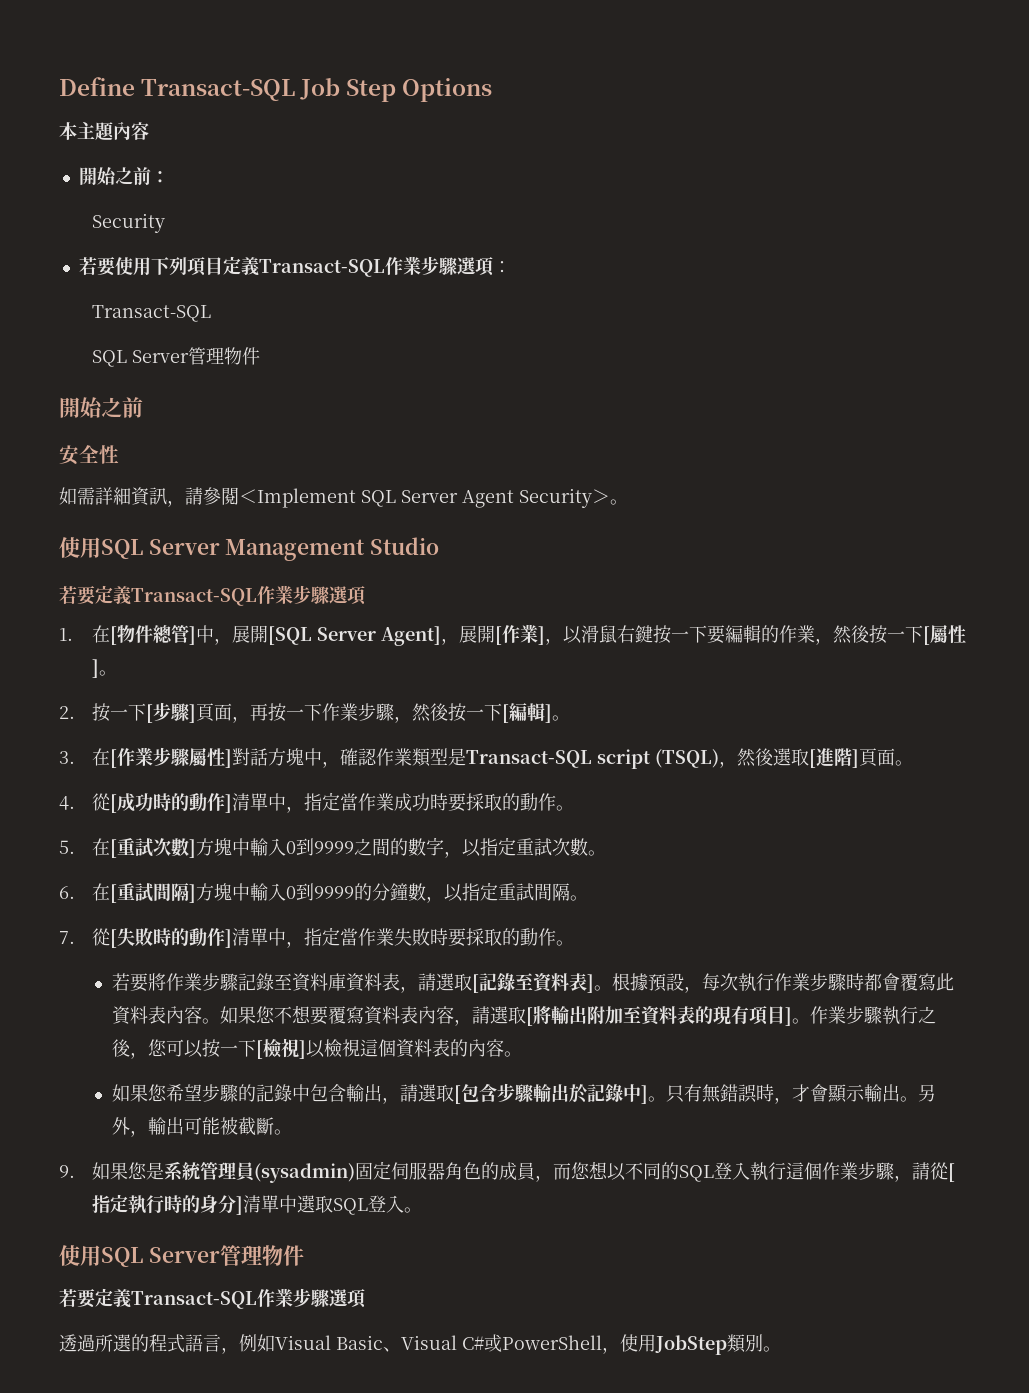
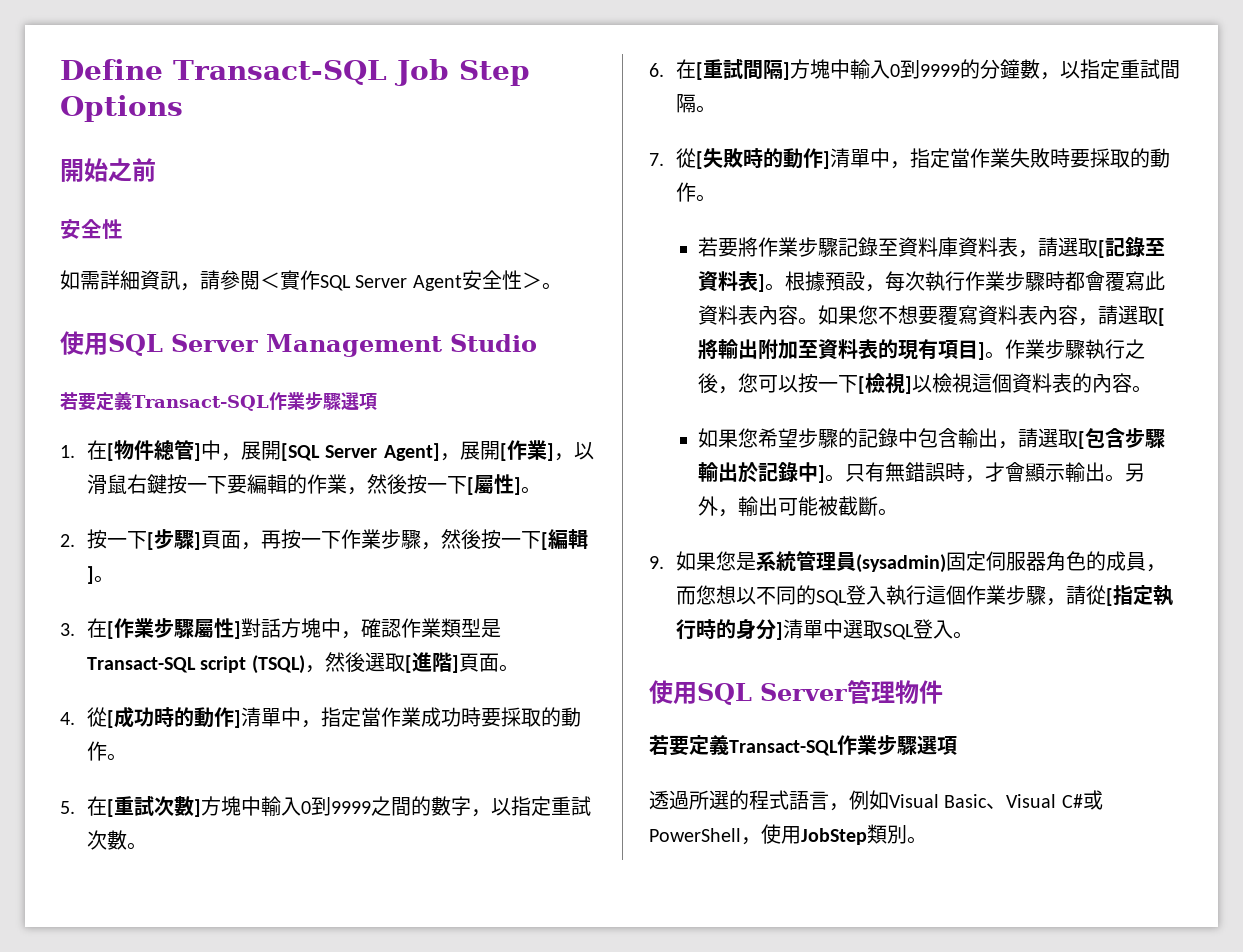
- 本主題內容
- 開始之前：
- Security
- 若要使用下列項目定義Transact-SQL作業步驟選項：
- Transact-SQL
- SQL Server管理物件
- 如需詳細資訊，請參閱＜Implement SQL Server Agent Security＞。
+ 如需詳細資訊，請參閱＜實作SQL Server Agent安全性＞。

